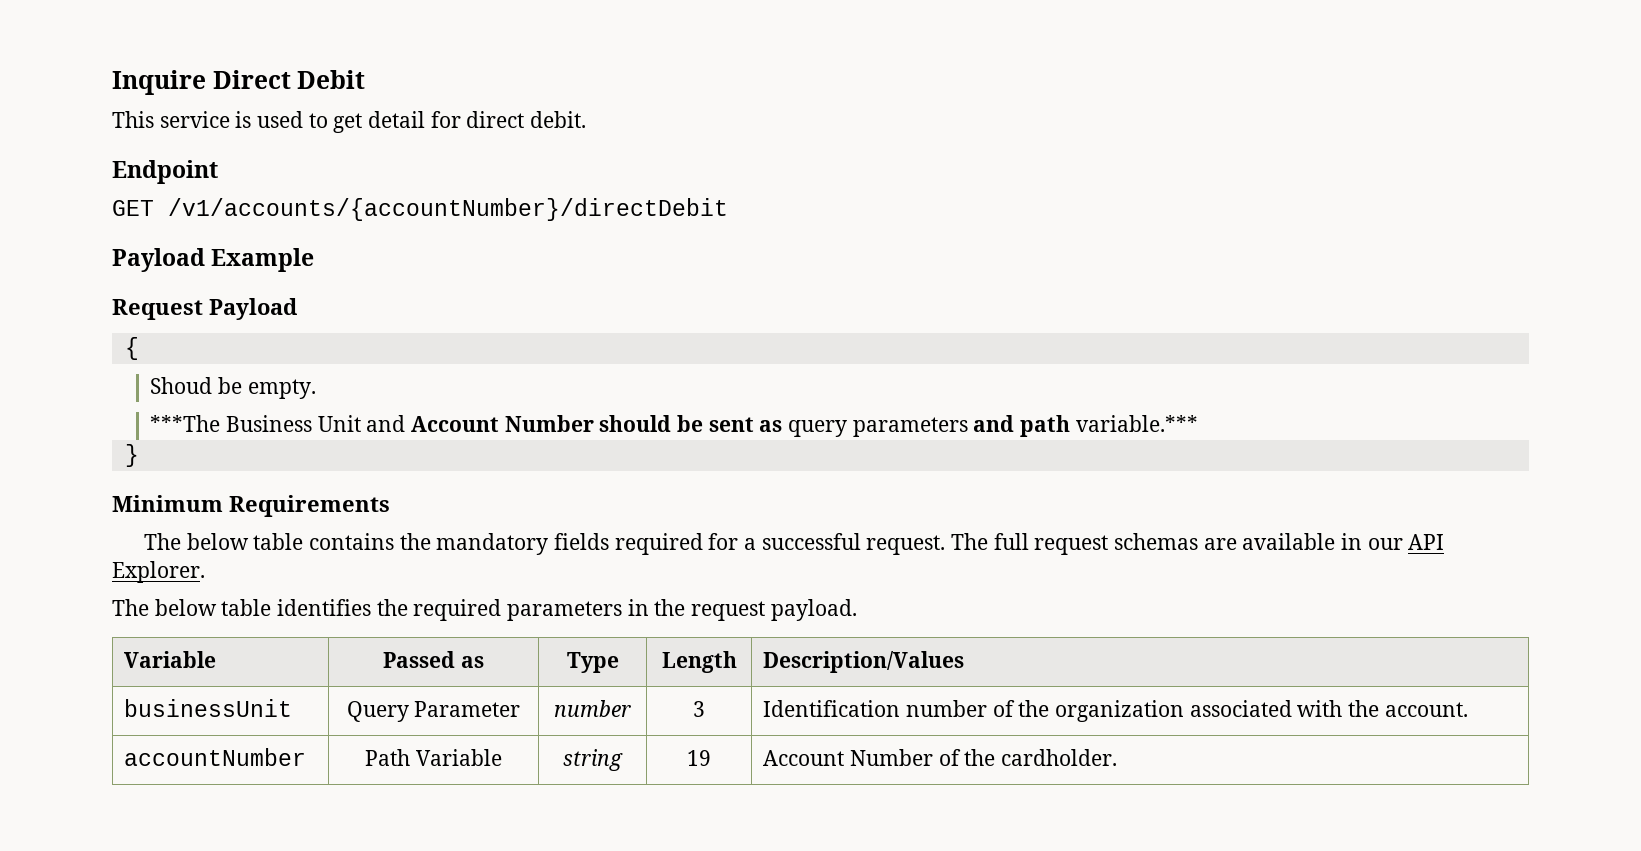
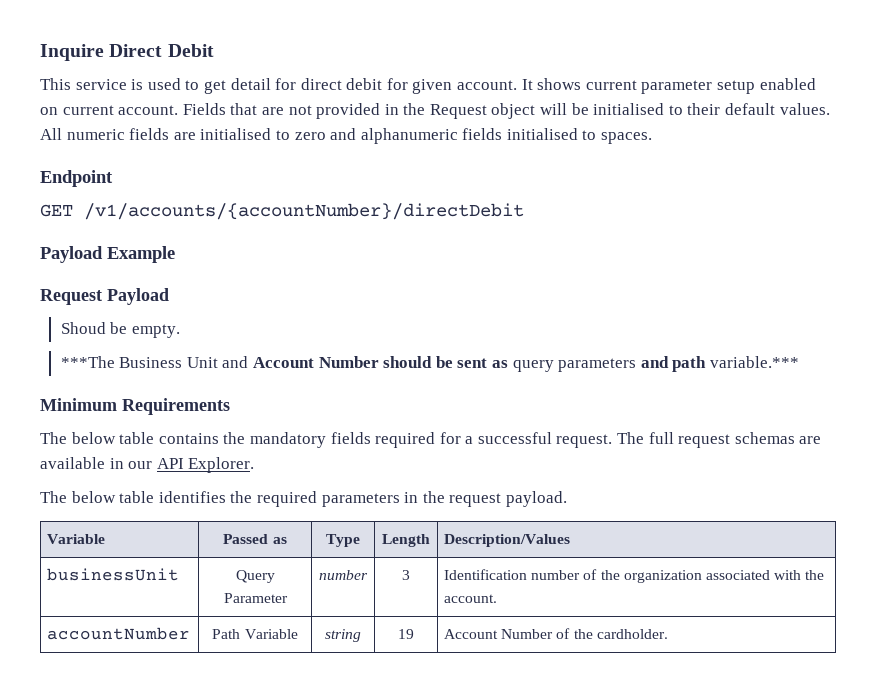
- This service is used to get detail for direct debit.
+ This service is used to get detail for direct debit for given account. It shows current parameter setup enabled on current account. Fields that are not provided in the Request object will be initialised to their default values. All numeric fields are initialised to zero and alphanumeric fields initialised to spaces.
- {
- }

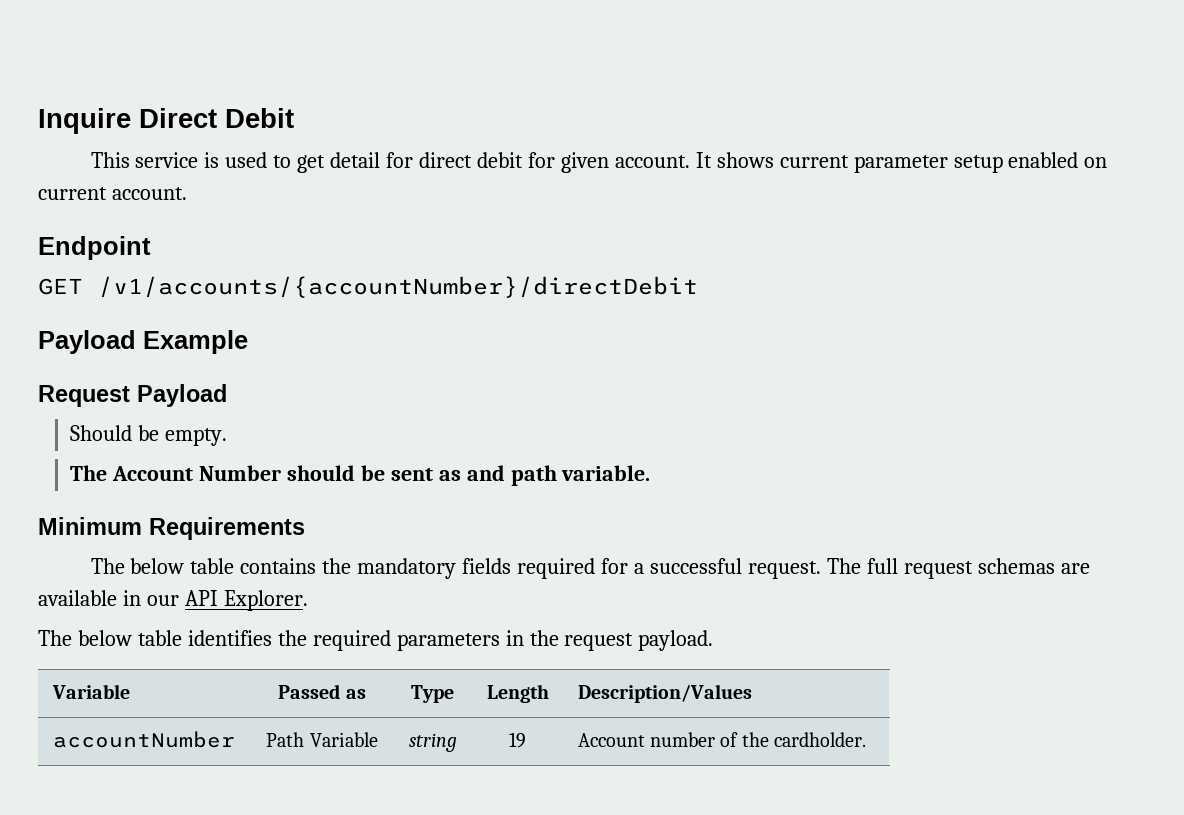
- Fields that are not provided in the Request object will be initialised to their default values. All numeric fields are initialised to zero and alphanumeric fields initialised to spaces.
- Shoud be empty.
+ Should be empty.
- ***The Business Unit and Account Number should be sent as query parameters and path variable.***
+ The Account Number should be sent as and path variable.
- businessUnit | Query Parameter | number | 3 | Identification number of the organization associated with the account.
- accountNumber | Path Variable | string | 19 | Account Number of the cardholder.
+ accountNumber | Path Variable | string | 19 | Account number of the cardholder.

